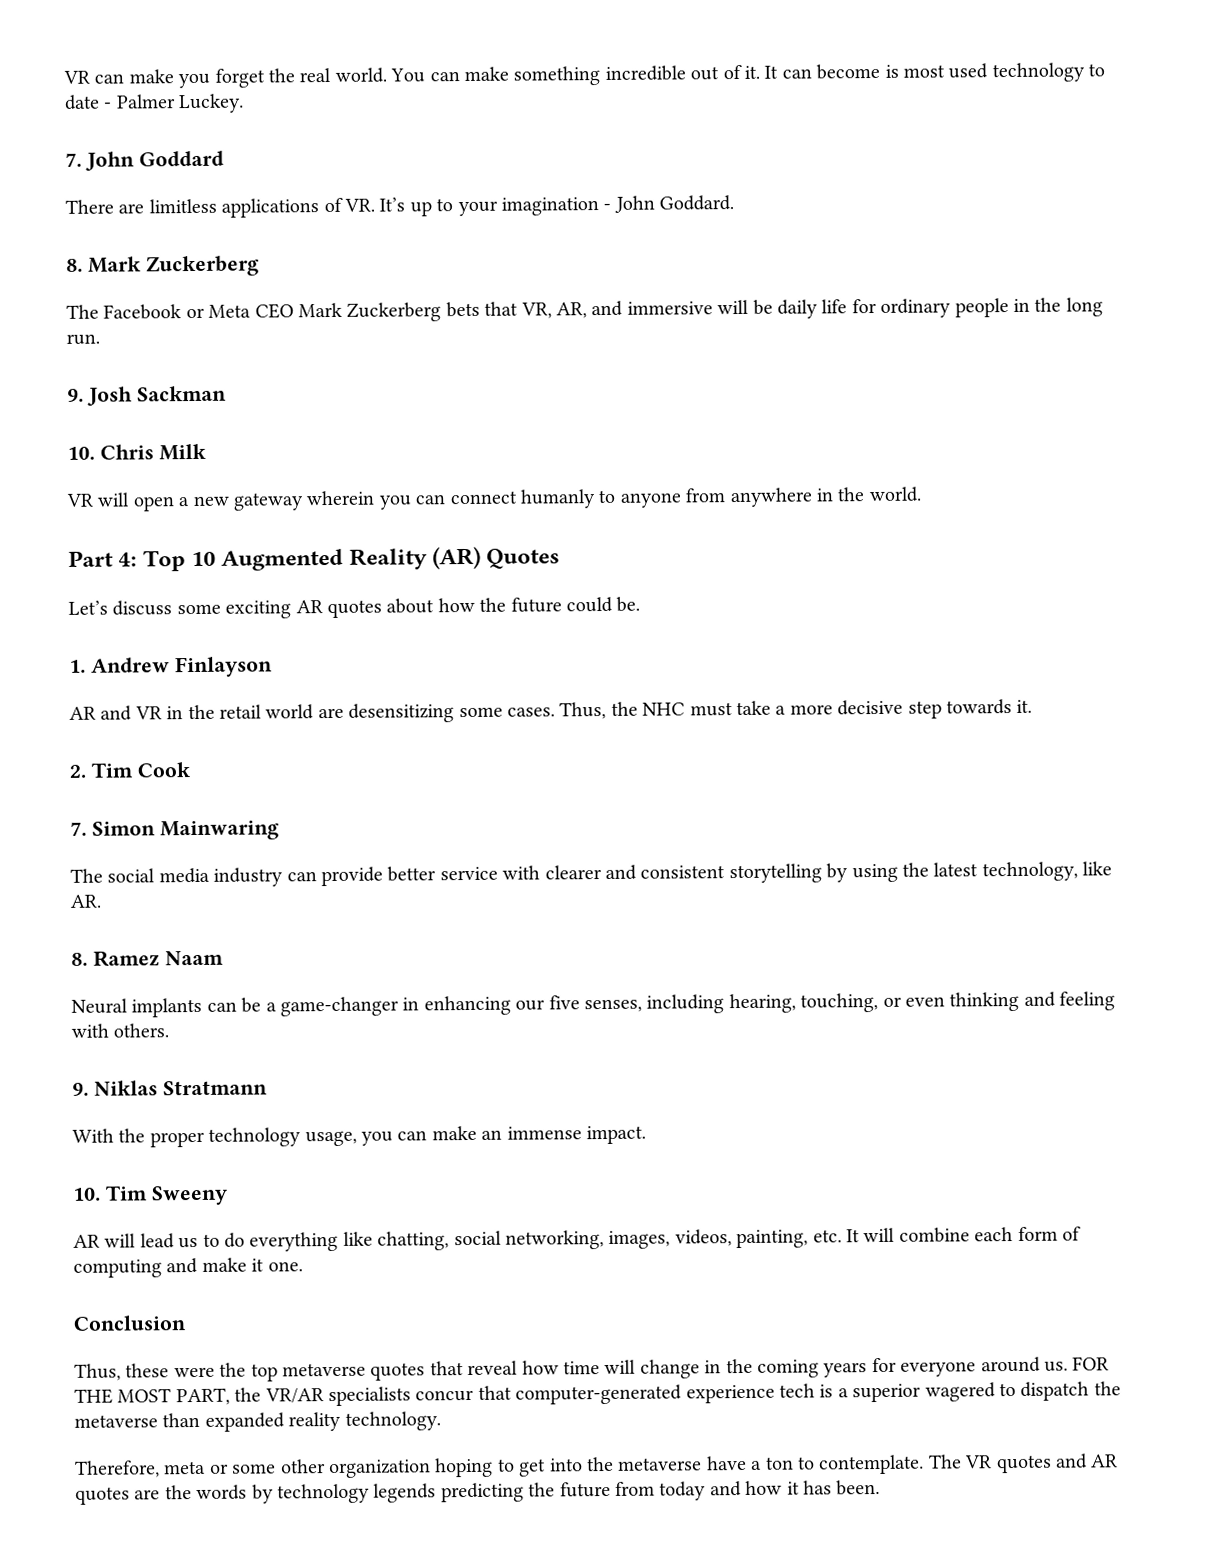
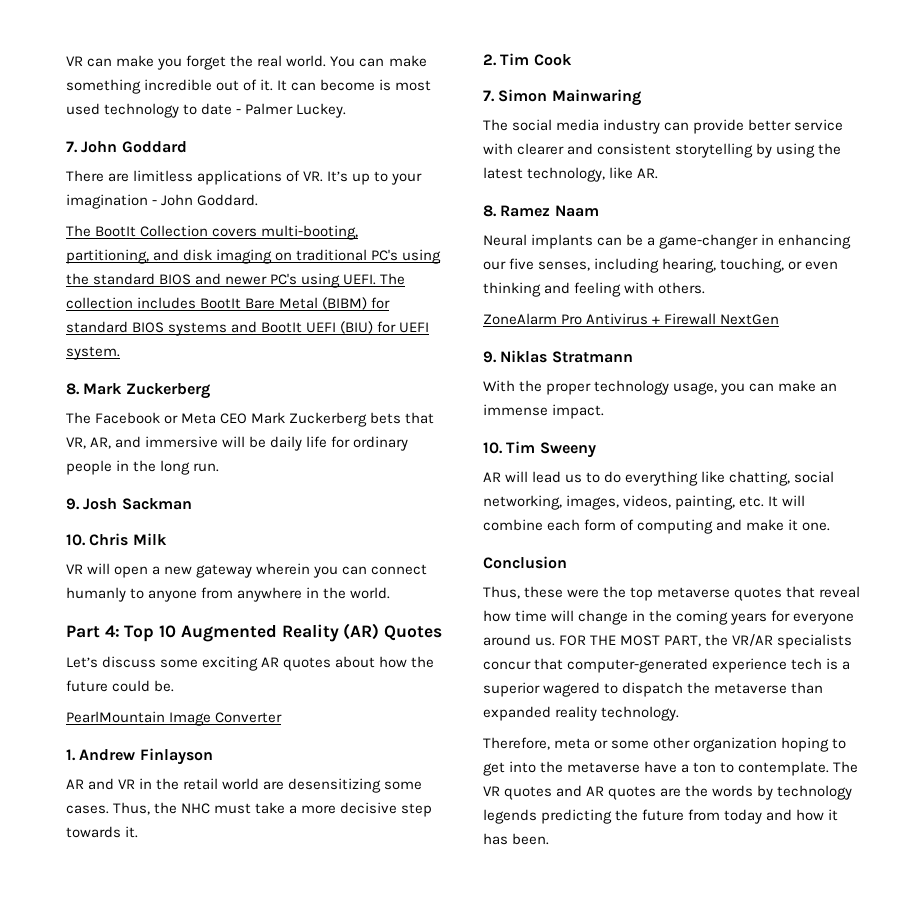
+ The BootIt Collection covers multi-booting, partitioning, and disk imaging on traditional PC's using the standard BIOS and newer PC's using UEFI. The collection includes BootIt Bare Metal (BIBM) for standard BIOS systems and BootIt UEFI (BIU) for UEFI system.
+ PearlMountain Image Converter
+ ZoneAlarm Pro Antivirus + Firewall NextGen

